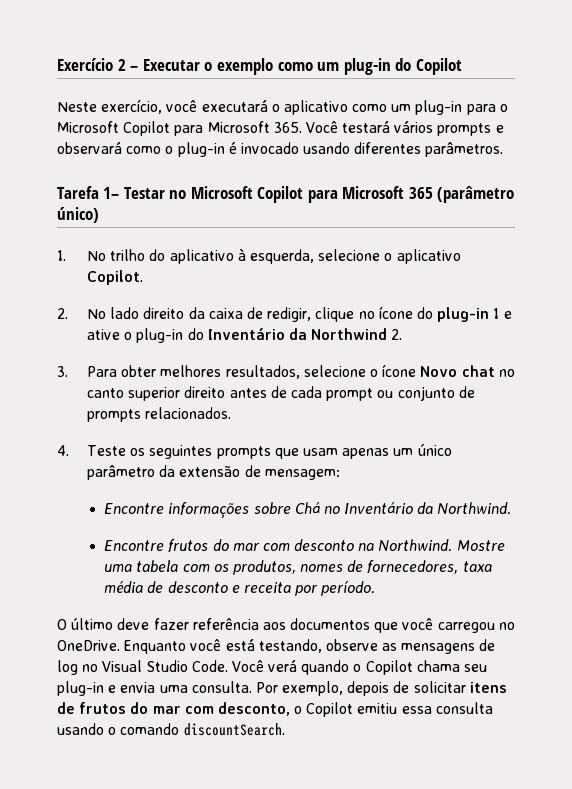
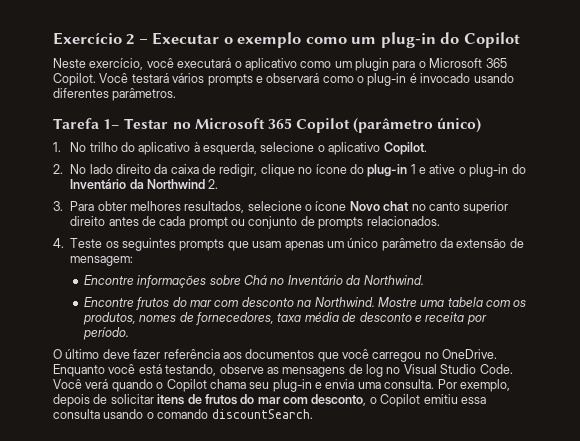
- Neste exercício, você executará o aplicativo como um plug-in para o Microsoft Copilot para Microsoft 365. Você testará vários prompts e observará como o plug-in é invocado usando diferentes parâmetros.
+ Neste exercício, você executará o aplicativo como um plugin para o Microsoft 365 Copilot. Você testará vários prompts e observará como o plug-in é invocado usando diferentes parâmetros.
- Tarefa 1– Testar no Microsoft Copilot para Microsoft 365 (parâmetro único)
+ Tarefa 1– Testar no Microsoft 365 Copilot (parâmetro único)

